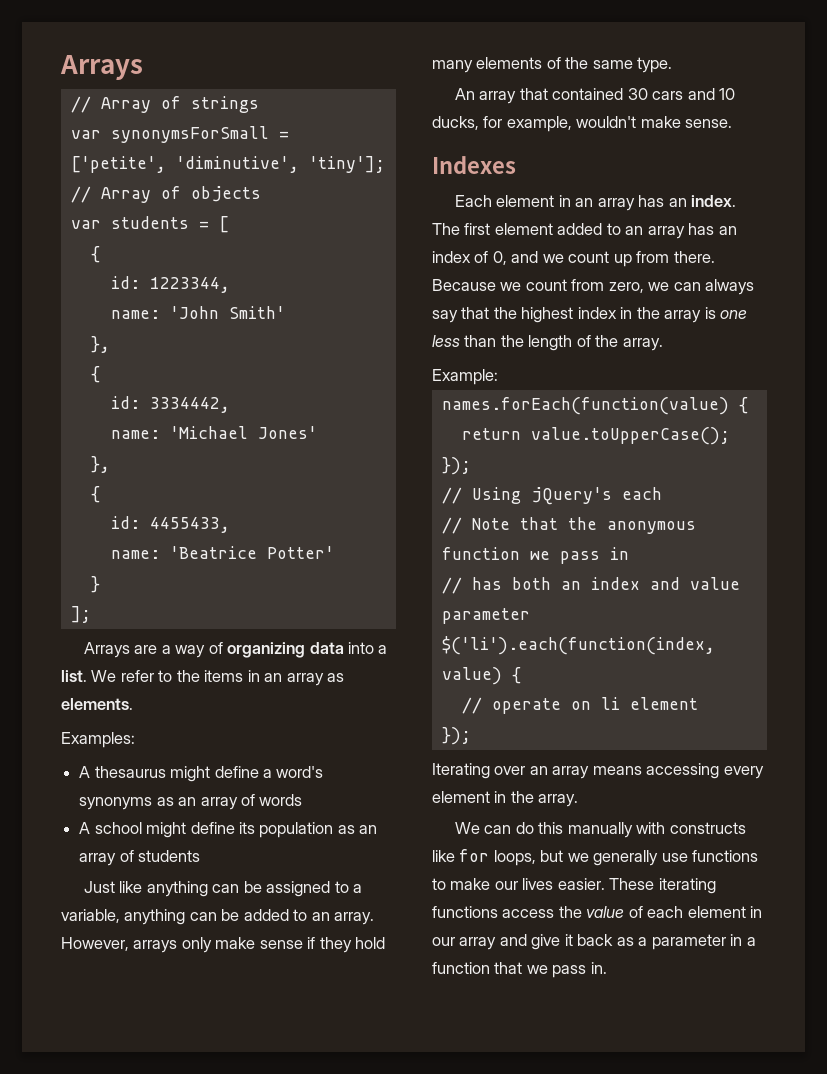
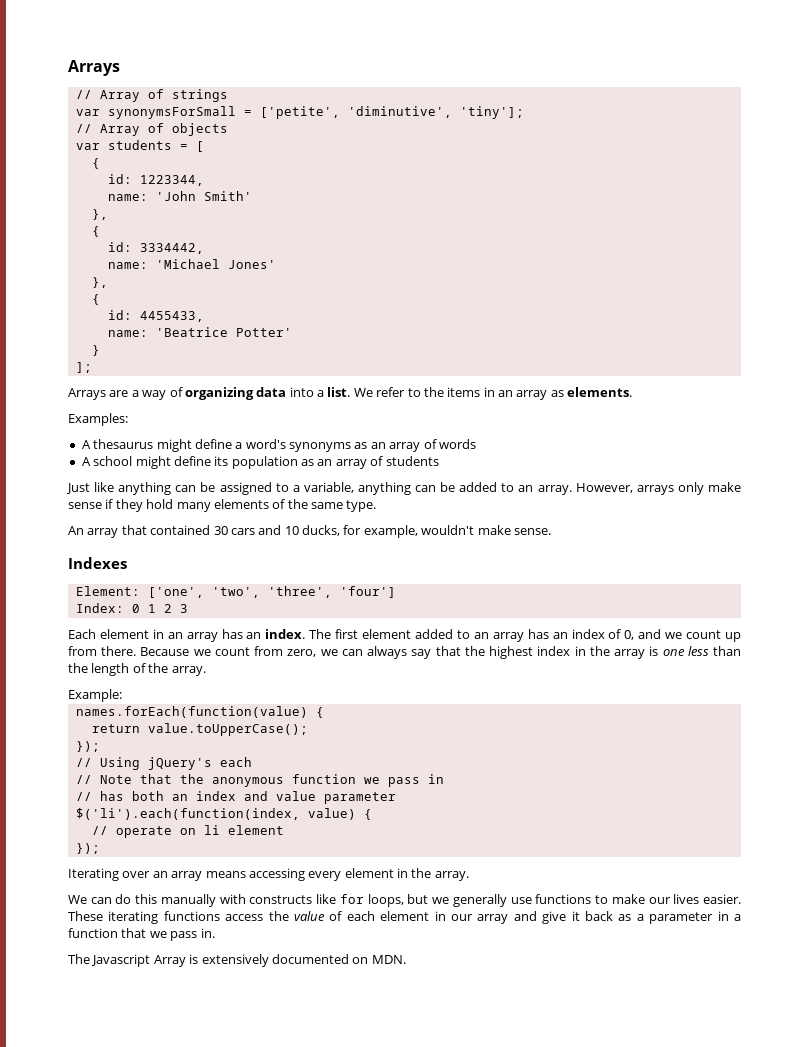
+ Element: ['one', 'two', 'three', 'four']
+ Index: 0 1 2 3
+ The Javascript Array is extensively documented on MDN.

